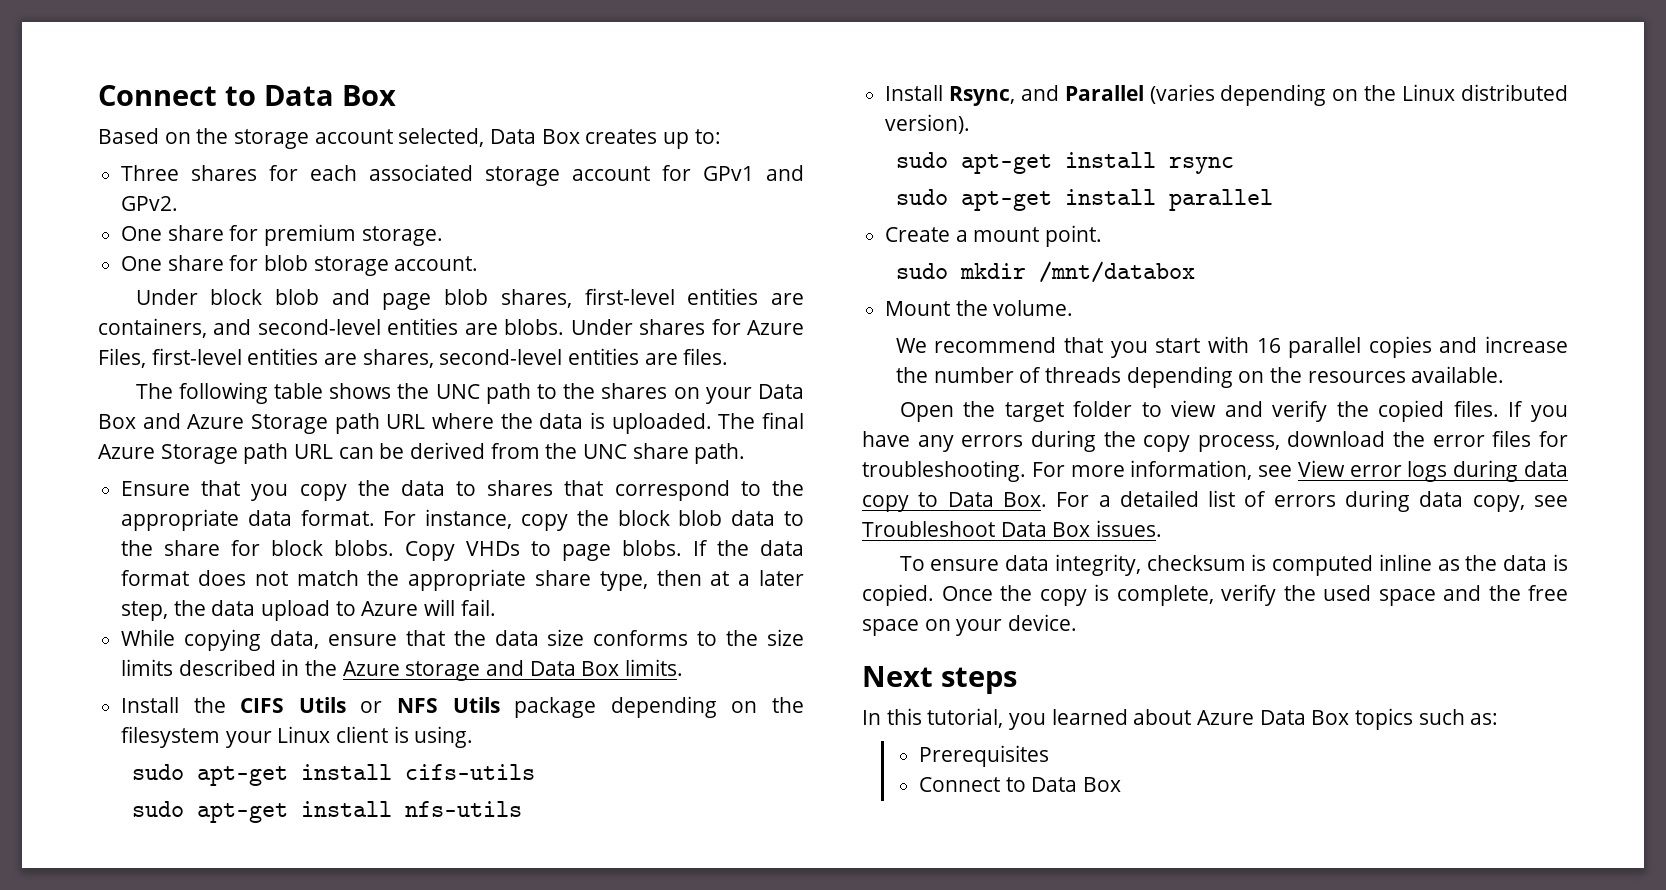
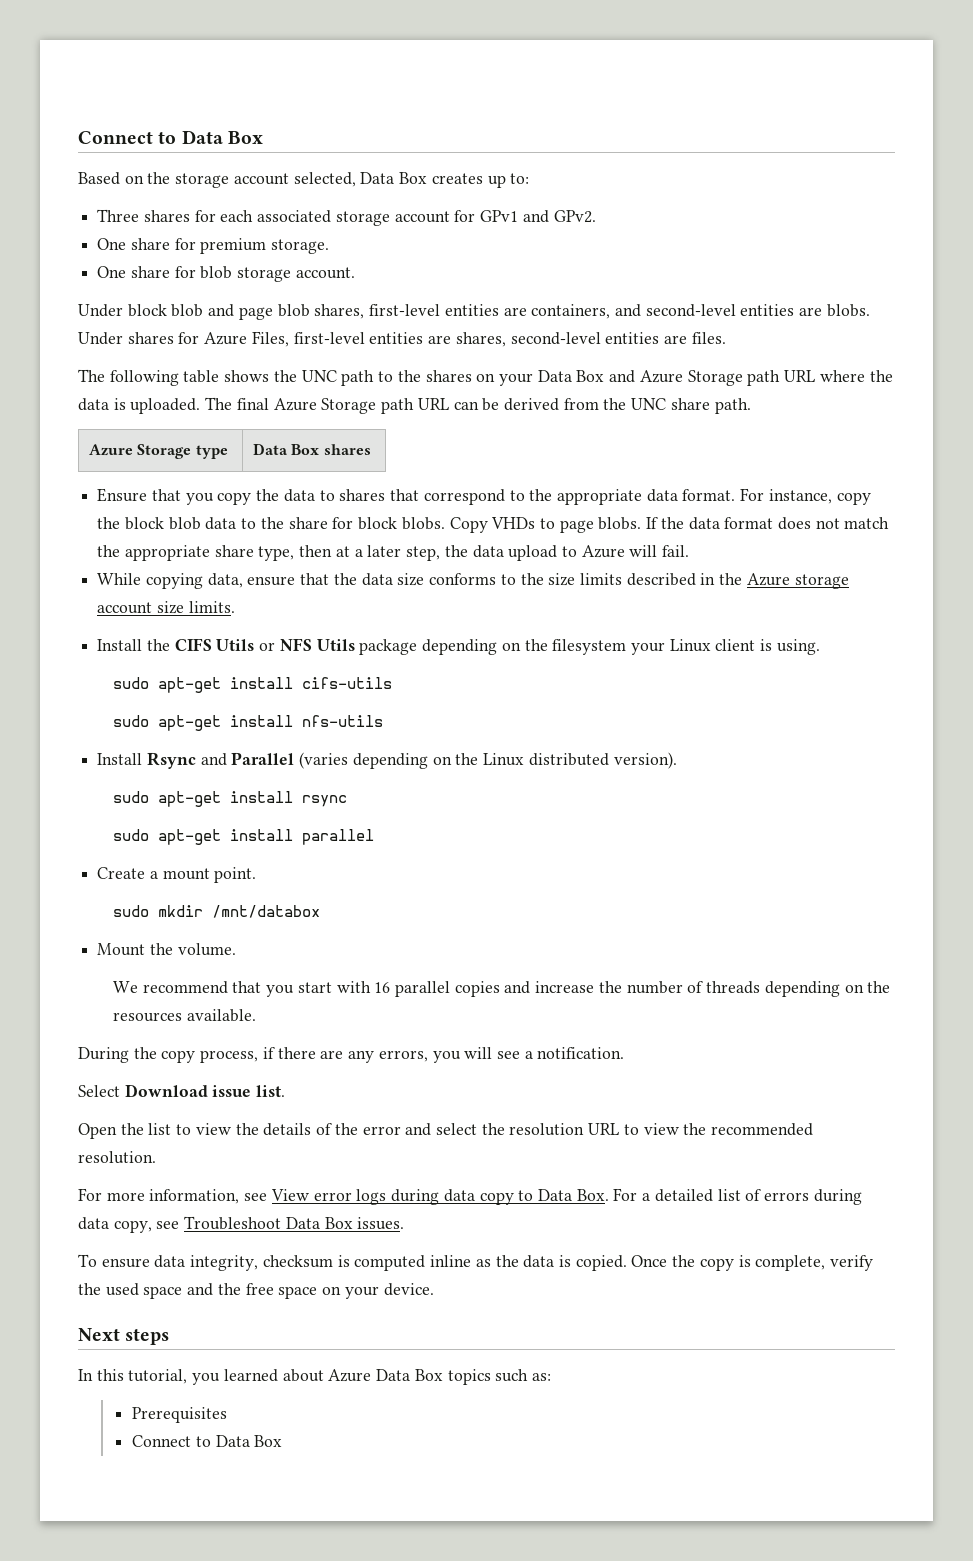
+ Azure Storage type | Data Box shares
- While copying data, ensure that the data size conforms to the size limits described in the Azure storage and Data Box limits.
+ While copying data, ensure that the data size conforms to the size limits described in the Azure storage account size limits.
- Install Rsync, and Parallel (varies depending on the Linux distributed version).
+ Install Rsync and Parallel (varies depending on the Linux distributed version).
- Open the target folder to view and verify the copied files. If you have any errors during the copy process, download the error files for troubleshooting. For more information, see View error logs during data copy to Data Box. For a detailed list of errors during data copy, see Troubleshoot Data Box issues.
+ During the copy process, if there are any errors, you will see a notification.
+ Select Download issue list.
+ Open the list to view the details of the error and select the resolution URL to view the recommended resolution.
+ For more information, see View error logs during data copy to Data Box. For a detailed list of errors during data copy, see Troubleshoot Data Box issues.

